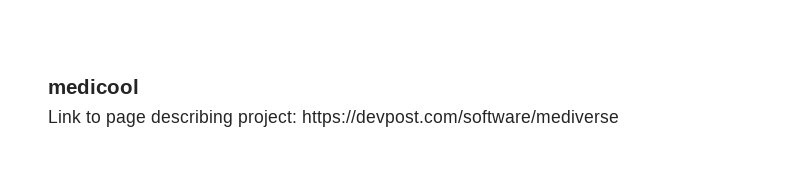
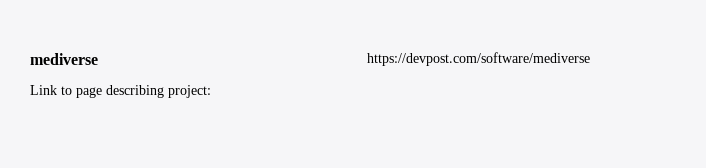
- medicool
+ mediverse

